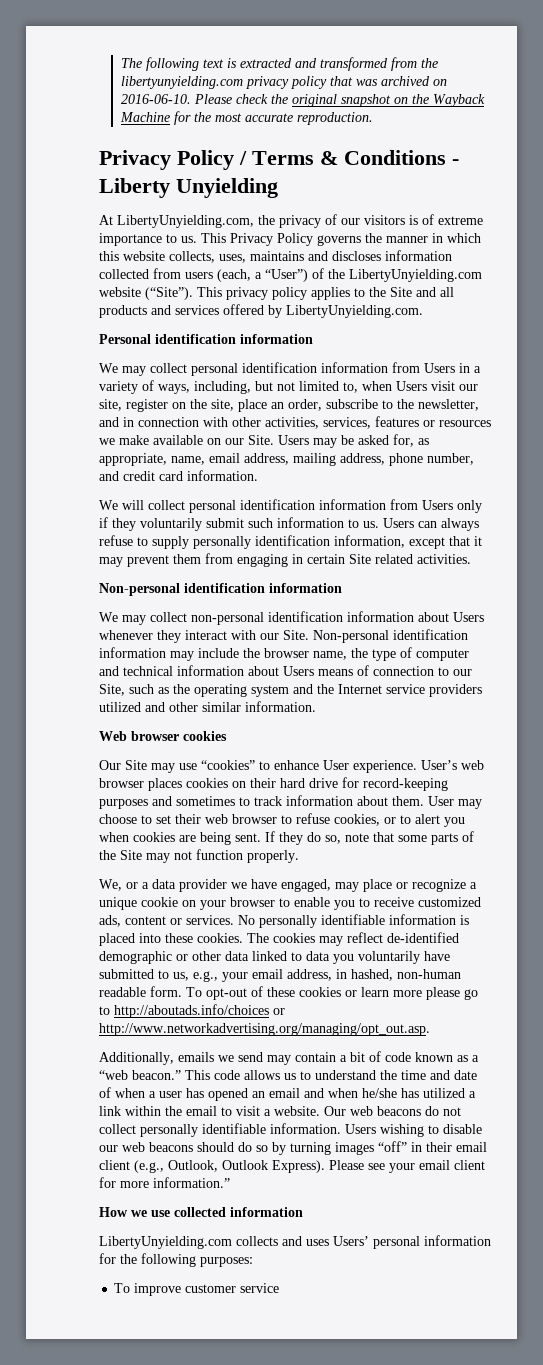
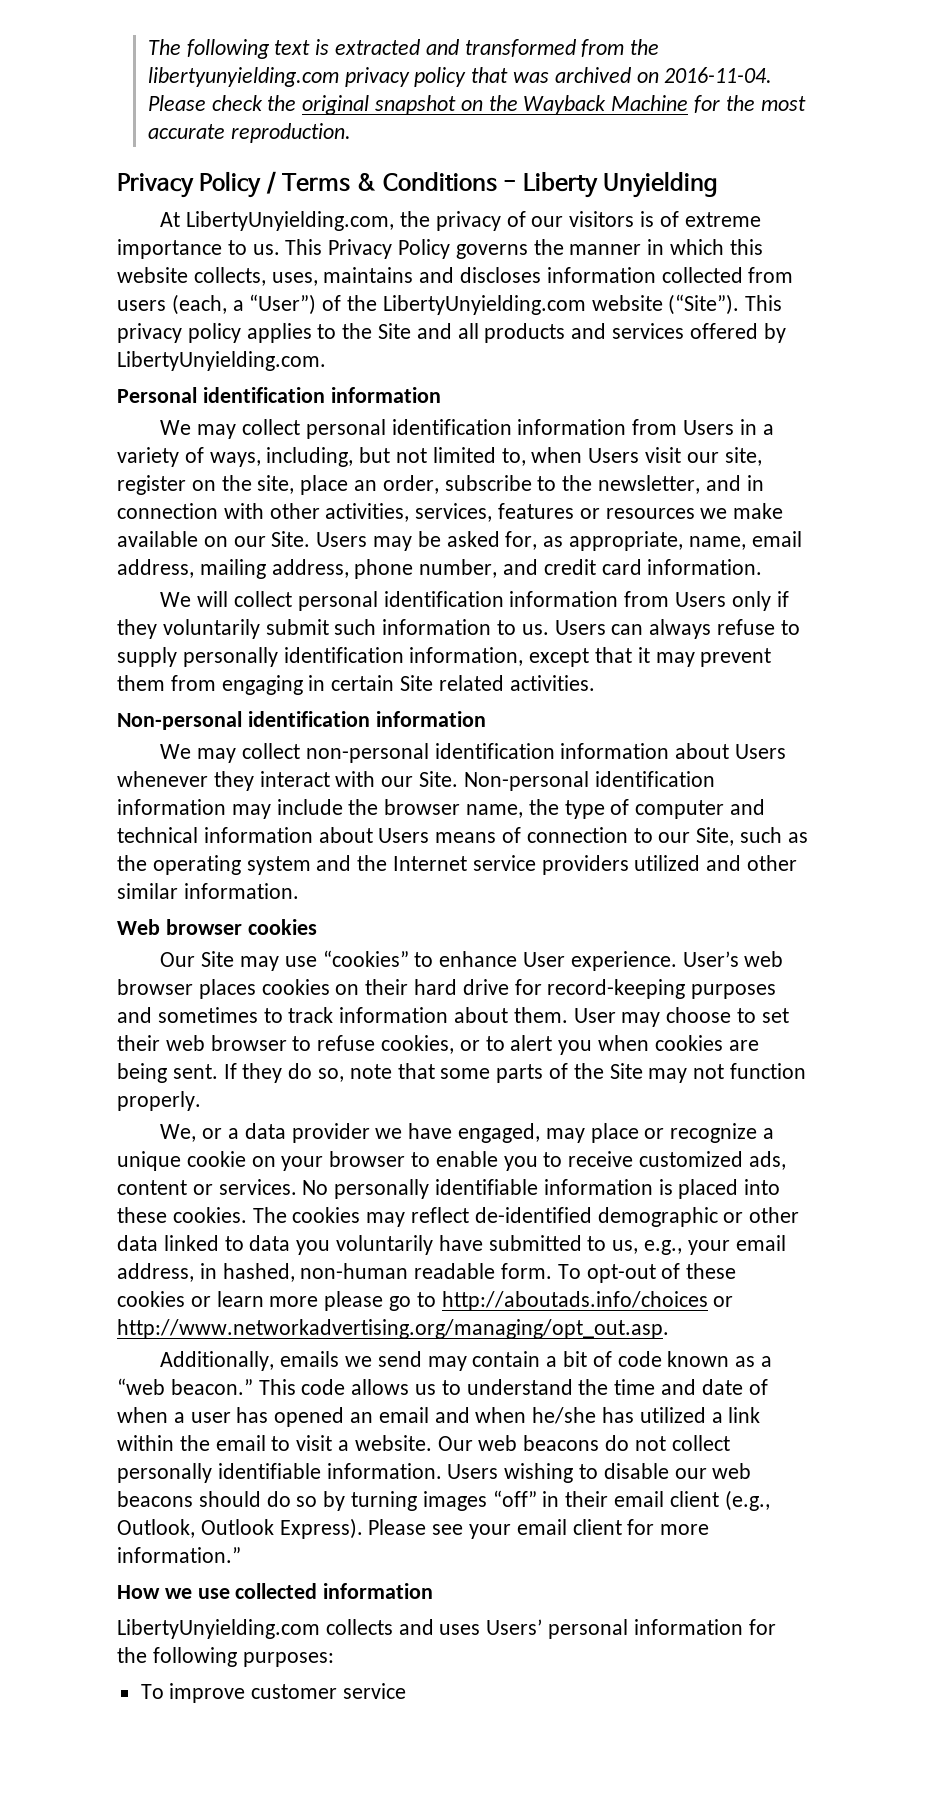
- The following text is extracted and transformed from the libertyunyielding.com privacy policy that was archived on 2016-06-10.
+ The following text is extracted and transformed from the libertyunyielding.com privacy policy that was archived on 2016-11-04.

